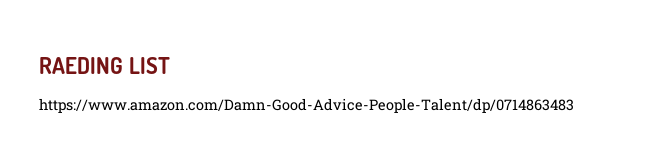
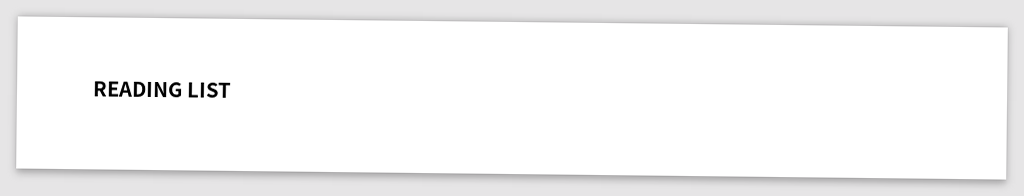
- RAEDING LIST
+ READING LIST
- https://www.amazon.com/Damn-Good-Advice-People-Talent/dp/0714863483

